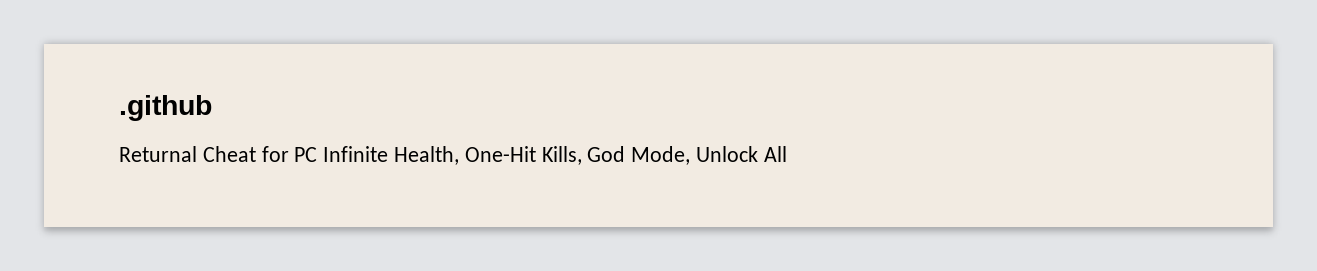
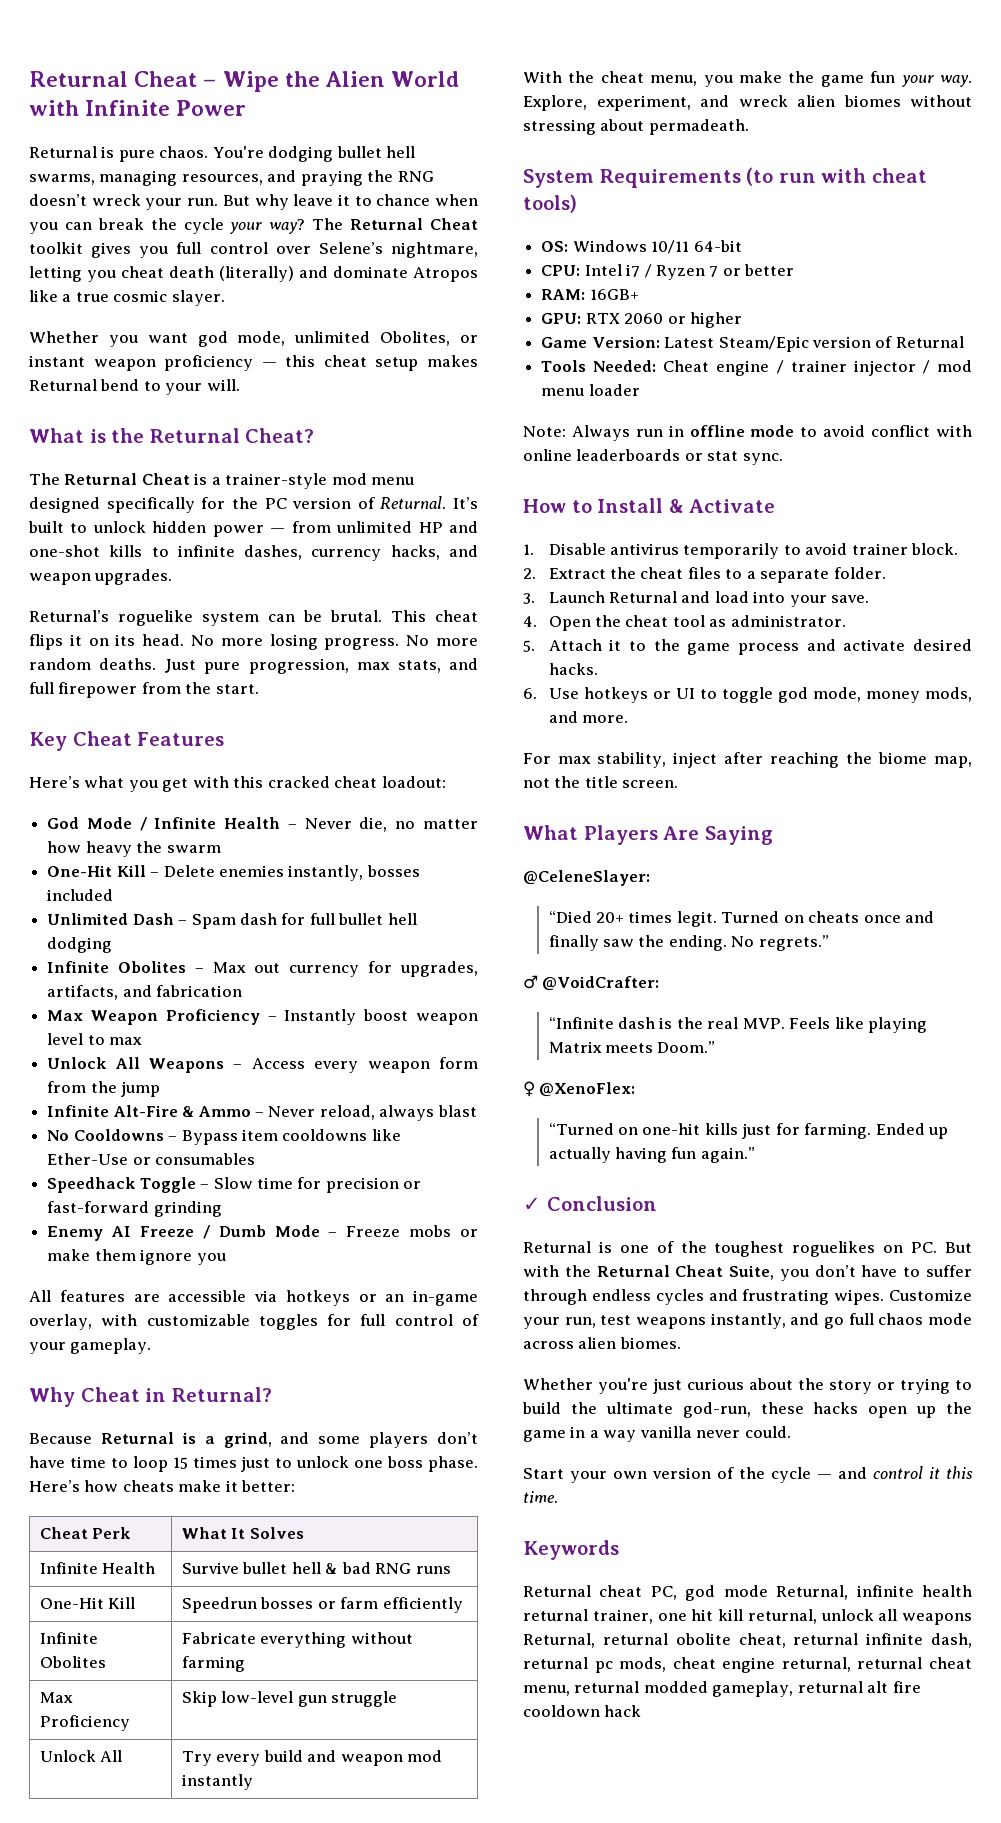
- .github
- Returnal Cheat for PC Infinite Health, One-Hit Kills, God Mode, Unlock All
+ Returnal Cheat – Wipe the Alien World with Infinite Power
+ Returnal is pure chaos. You're dodging bullet hell swarms, managing resources, and praying the RNG doesn’t wreck your run. But why leave it to chance when you can break the cycle your way? The Returnal Cheat toolkit gives you full control over Selene’s nightmare, letting you cheat death (literally) and dominate Atropos like a true cosmic slayer.
+ Whether you want god mode, unlimited Obolites, or instant weapon proficiency — this cheat setup makes Returnal bend to your will.
+ What is the Returnal Cheat?
+ The Returnal Cheat is a trainer-style mod menu designed specifically for the PC version of Returnal. It’s built to unlock hidden power — from unlimited HP and one-shot kills to infinite dashes, currency hacks, and weapon upgrades.
+ Returnal’s roguelike system can be brutal. This cheat flips it on its head. No more losing progress. No more random deaths. Just pure progression, max stats, and full firepower from the start.
+ Key Cheat Features
+ Here’s what you get with this cracked cheat loadout:
+ God Mode / Infinite Health – Never die, no matter how heavy the swarm
+ One-Hit Kill – Delete enemies instantly, bosses included
+ Unlimited Dash – Spam dash for full bullet hell dodging
+ Infinite Obolites – Max out currency for upgrades, artifacts, and fabrication
+ Max Weapon Proficiency – Instantly boost weapon level to max
+ Unlock All Weapons – Access every weapon form from the jump
+ Infinite Alt-Fire & Ammo – Never reload, always blast
+ No Cooldowns – Bypass item cooldowns like Ether-Use or consumables
+ Speedhack Toggle – Slow time for precision or fast-forward grinding
+ Enemy AI Freeze / Dumb Mode – Freeze mobs or make them ignore you
+ All features are accessible via hotkeys or an in-game overlay, with customizable toggles for full control of your gameplay.
+ Why Cheat in Returnal?
+ Because Returnal is a grind, and some players don’t have time to loop 15 times just to unlock one boss phase. Here’s how cheats make it better:
+ Cheat Perk | What It Solves
+ Infinite Health | Survive bullet hell & bad RNG runs
+ One-Hit Kill | Speedrun bosses or farm efficiently
+ Infinite Obolites | Fabricate everything without farming
+ Max Proficiency | Skip low-level gun struggle
+ Unlock All | Try every build and weapon mod instantly
+ With the cheat menu, you make the game fun your way. Explore, experiment, and wreck alien biomes without stressing about permadeath.
+ System Requirements (to run with cheat tools)
+ OS: Windows 10/11 64-bit
+ CPU: Intel i7 / Ryzen 7 or better
+ RAM: 16GB+
+ GPU: RTX 2060 or higher
+ Game Version: Latest Steam/Epic version of Returnal
+ Tools Needed: Cheat engine / trainer injector / mod menu loader
+ Note: Always run in offline mode to avoid conflict with online leaderboards or stat sync.
+ How to Install & Activate
+ 1. Disable antivirus temporarily to avoid trainer block.
+ 2. Extract the cheat files to a separate folder.
+ 3. Launch Returnal and load into your save.
+ 4. Open the cheat tool as administrator.
+ 5. Attach it to the game process and activate desired hacks.
+ 6. Use hotkeys or UI to toggle god mode, money mods, and more.
+ For max stability, inject after reaching the biome map, not the title screen.
+ What Players Are Saying
+ @CeleneSlayer:
+ “Died 20+ times legit. Turned on cheats once and finally saw the ending. No regrets.”
+ ♂ @VoidCrafter:
+ “Infinite dash is the real MVP. Feels like playing Matrix meets Doom.”
+ ♀ @XenoFlex:
+ “Turned on one-hit kills just for farming. Ended up actually having fun again.”
+ ✓ Conclusion
+ Returnal is one of the toughest roguelikes on PC. But with the Returnal Cheat Suite, you don’t have to suffer through endless cycles and frustrating wipes. Customize your run, test weapons instantly, and go full chaos mode across alien biomes.
+ Whether you're just curious about the story or trying to build the ultimate god-run, these hacks open up the game in a way vanilla never could.
+ Start your own version of the cycle — and control it this time.
+ Keywords
+ Returnal cheat PC, god mode Returnal, infinite health returnal trainer, one hit kill returnal, unlock all weapons Returnal, returnal obolite cheat, returnal infinite dash, returnal pc mods, cheat engine returnal, returnal cheat menu, returnal modded gameplay, returnal alt fire cooldown hack

